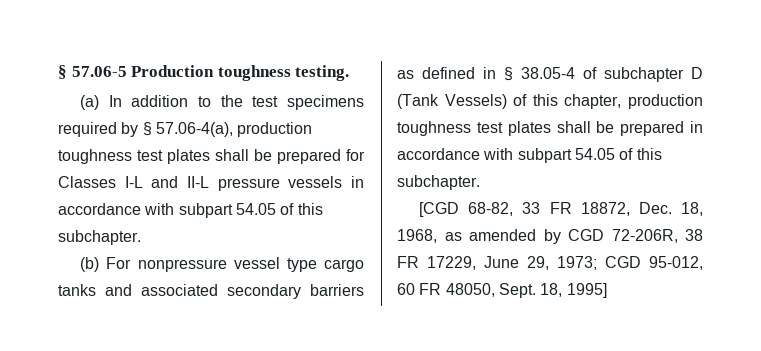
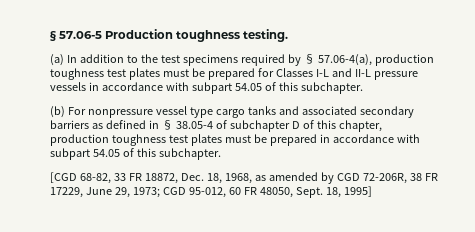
- (a) In addition to the test specimens required by § 57.06-4(a), production toughness test plates shall be prepared for Classes I-L and II-L pressure vessels in accordance with subpart 54.05 of this subchapter.
+ (a) In addition to the test specimens required by § 57.06-4(a), production toughness test plates must be prepared for Classes I-L and II-L pressure vessels in accordance with subpart 54.05 of this subchapter.
- (b) For nonpressure vessel type cargo tanks and associated secondary barriers as defined in § 38.05-4 of subchapter D (Tank Vessels) of this chapter, production toughness test plates shall be prepared in accordance with subpart 54.05 of this subchapter.
+ (b) For nonpressure vessel type cargo tanks and associated secondary barriers as defined in § 38.05-4 of subchapter D of this chapter, production toughness test plates must be prepared in accordance with subpart 54.05 of this subchapter.

